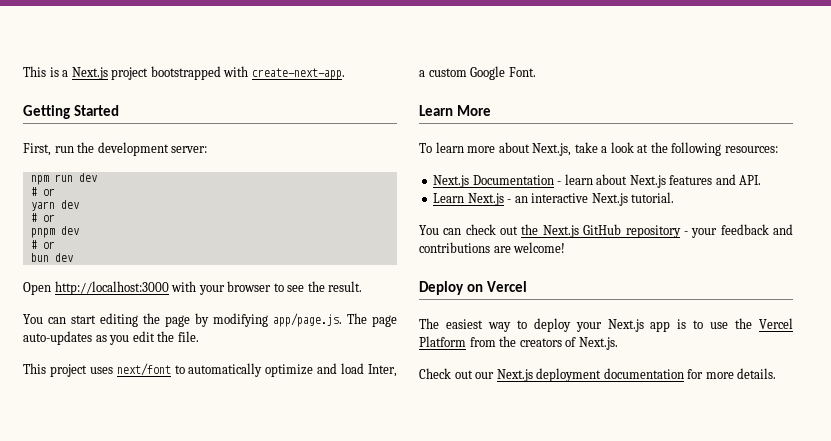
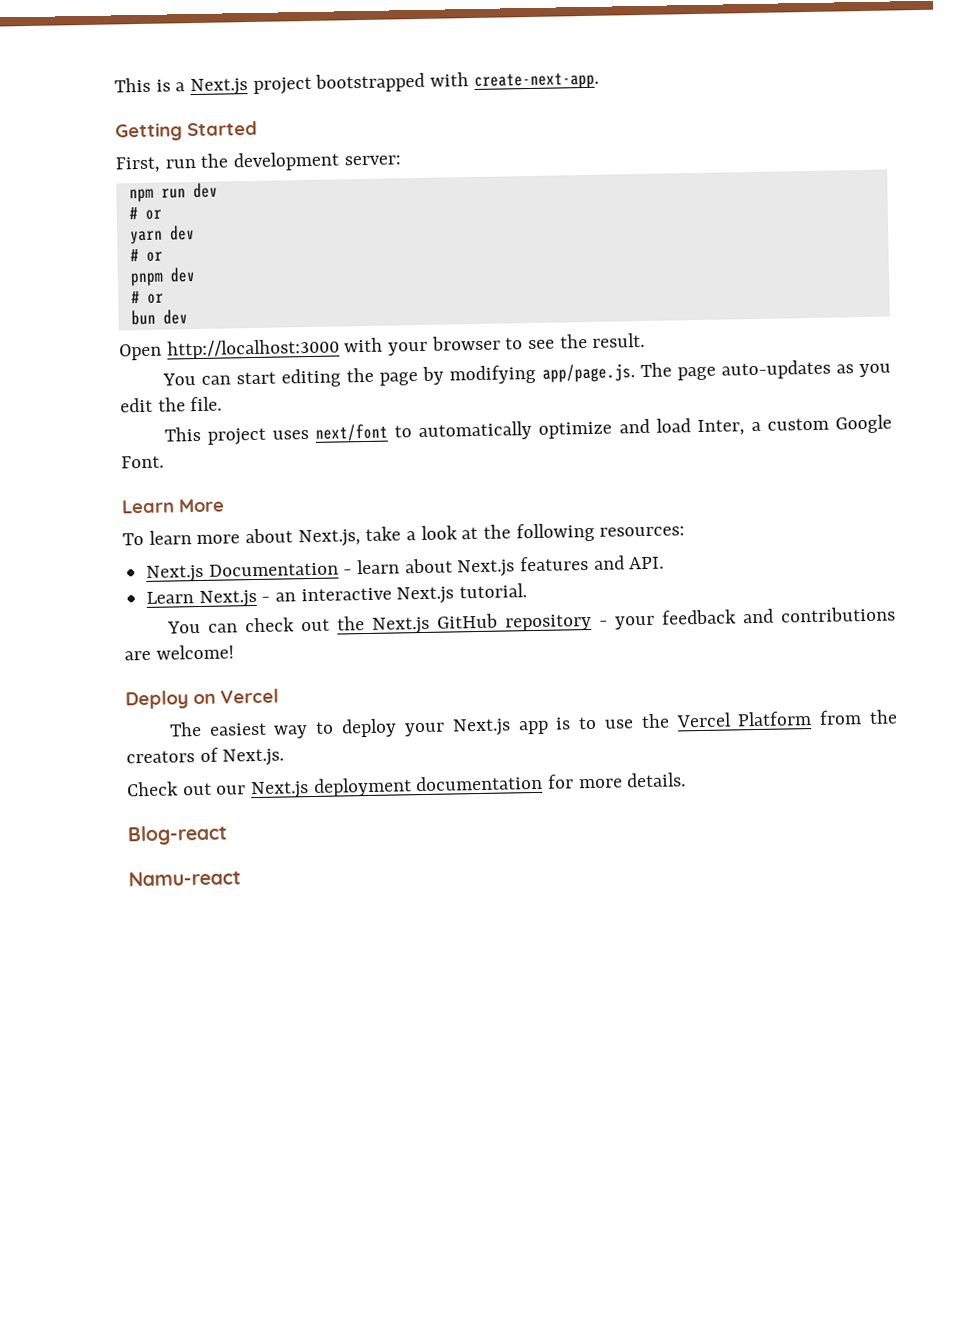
+ Blog-react
+ Namu-react

